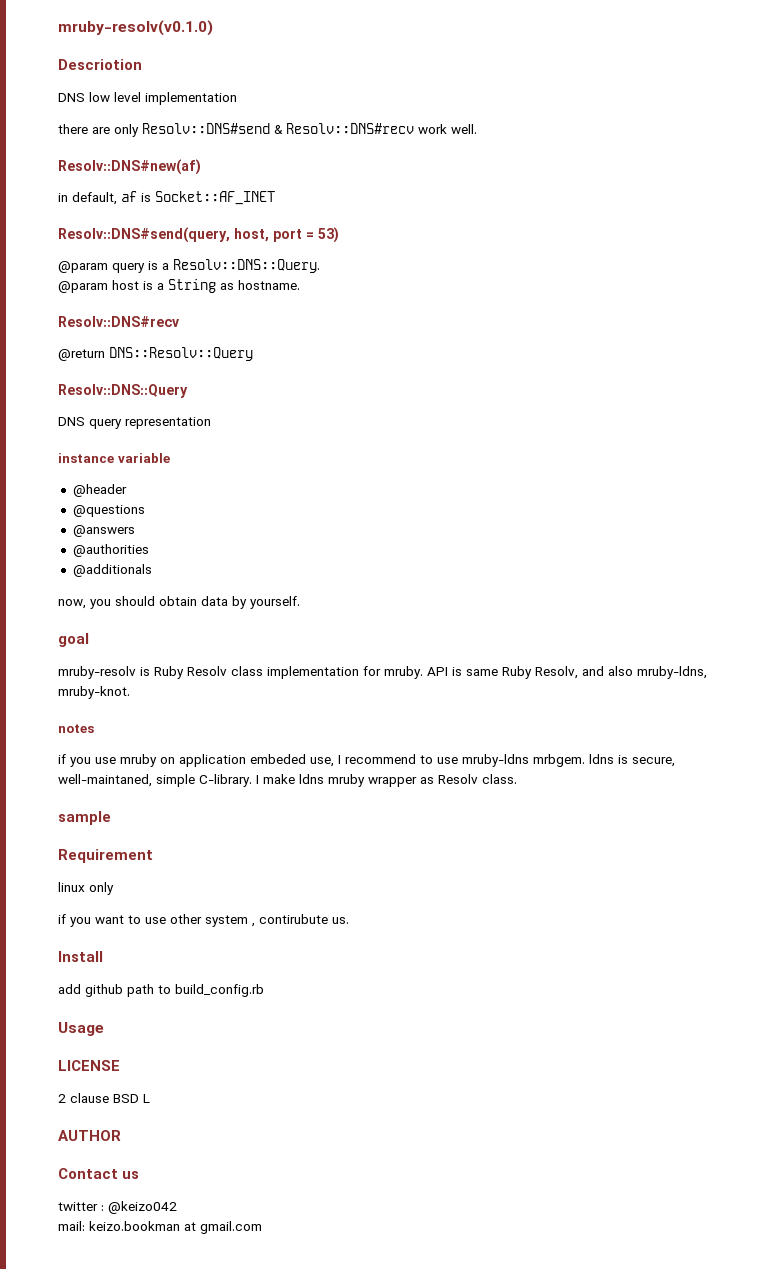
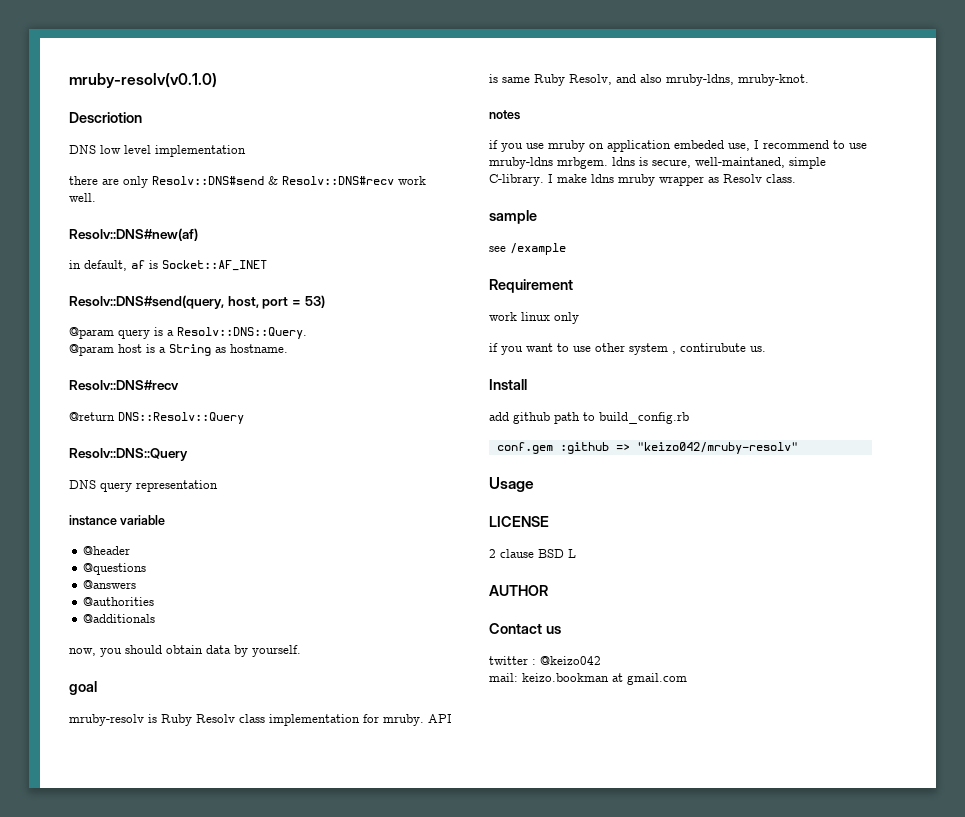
+ see /example
- linux only
+ work linux only
+ conf.gem :github => "keizo042/mruby-resolv"

